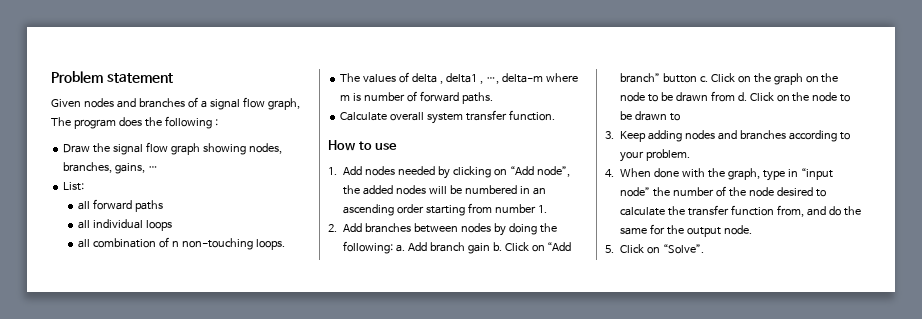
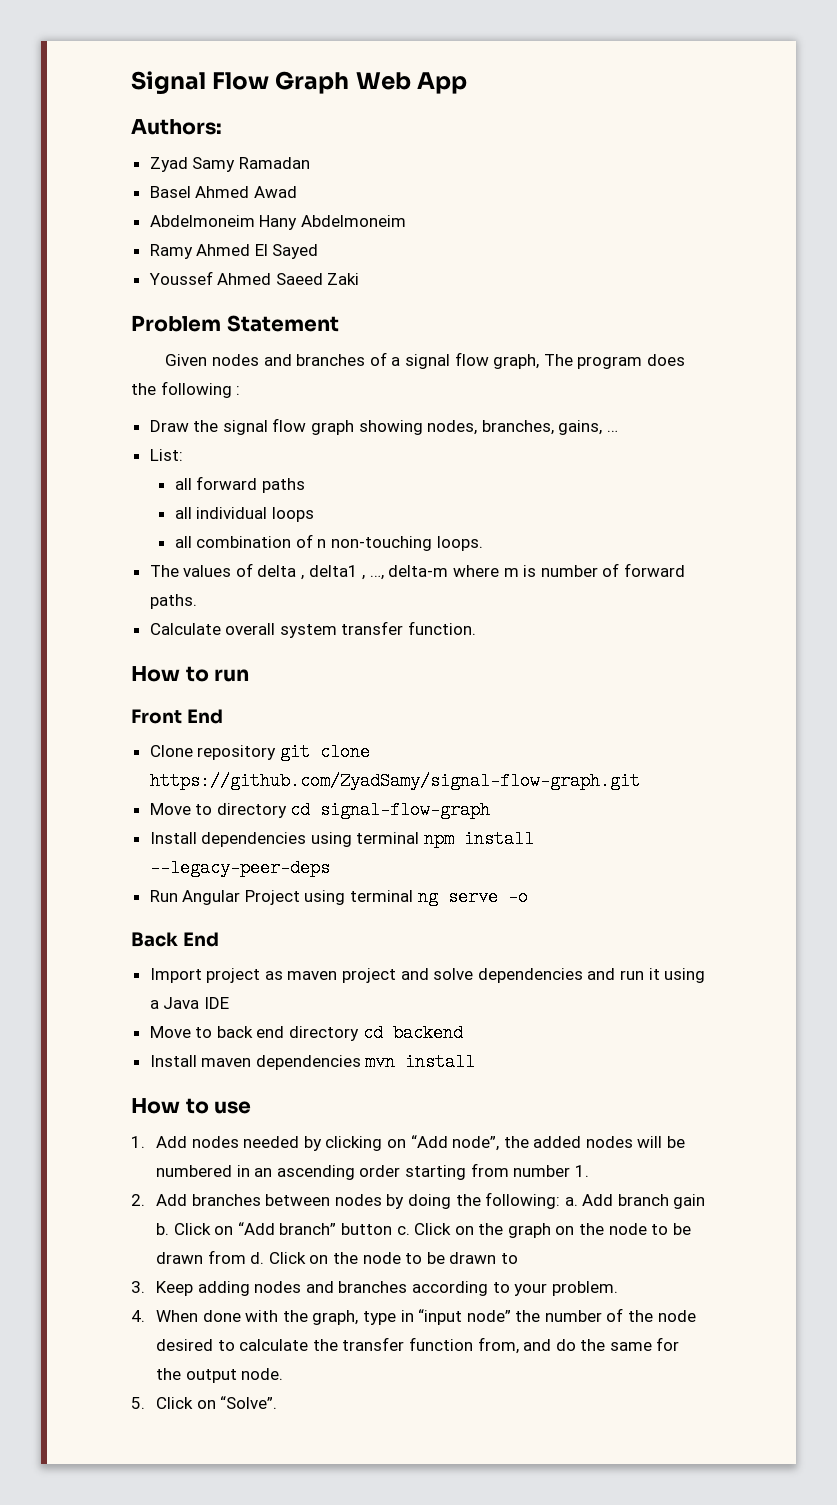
- Problem statement
+ Signal Flow Graph Web App
+ Authors:
+ Zyad Samy Ramadan
+ Basel Ahmed Awad
+ Abdelmoneim Hany Abdelmoneim
+ Ramy Ahmed El Sayed
+ Youssef Ahmed Saeed Zaki
+ Problem Statement
+ How to run
+ Front End
+ Clone repository git clone https://github.com/ZyadSamy/signal-flow-graph.git
+ Move to directory cd signal-flow-graph
+ Install dependencies using terminal npm install --legacy-peer-deps
+ Run Angular Project using terminal ng serve -o
+ Back End
+ Import project as maven project and solve dependencies and run it using a Java IDE
+ Move to back end directory cd backend
+ Install maven dependencies mvn install

